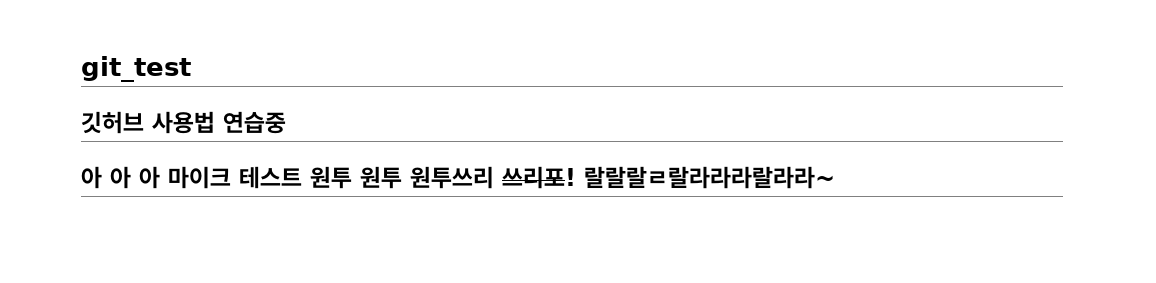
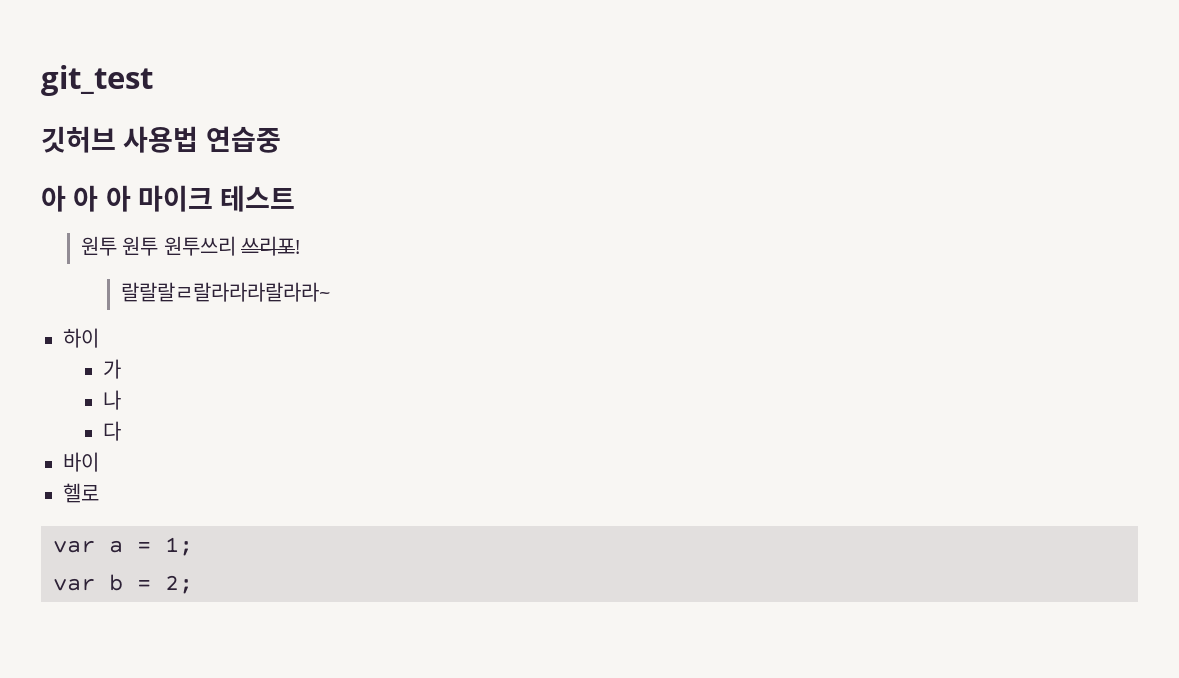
- 아 아 아 마이크 테스트 원투 원투 원투쓰리 쓰리포! 랄랄랄ㄹ랄라라라랄라라~
+ 아 아 아 마이크 테스트
+ 원투 원투 원투쓰리 쓰리포!
+ 랄랄랄ㄹ랄라라라랄라라~
+ 하이
+ 가
+ 나
+ 다
+ 바이
+ 헬로
+ var a = 1;
+ var b = 2;

